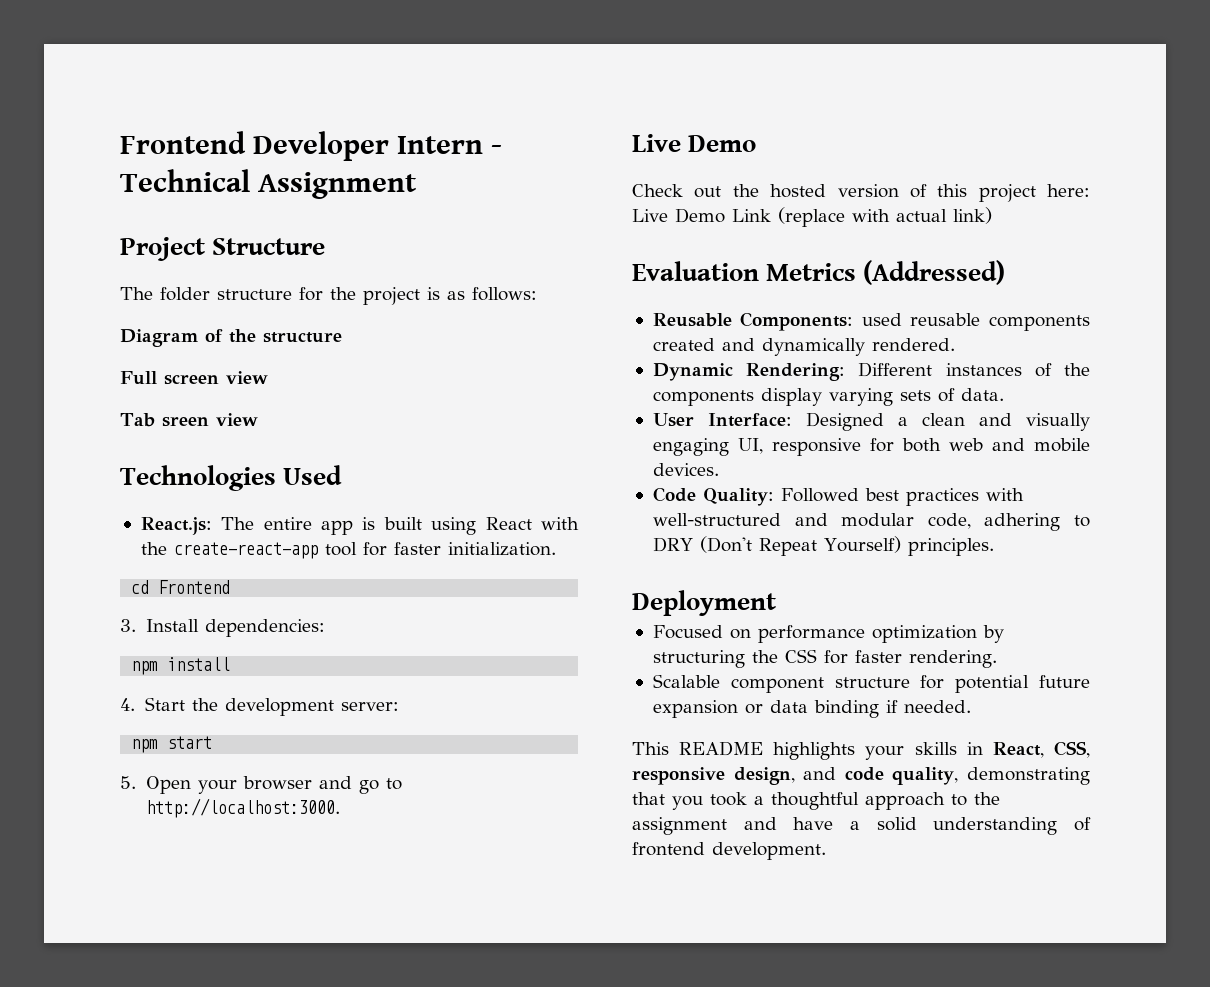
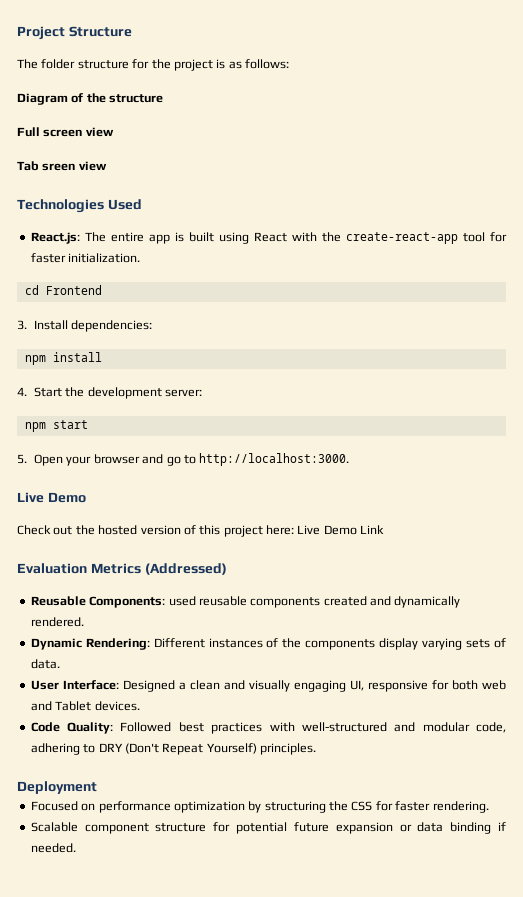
- Frontend Developer Intern - Technical Assignment
- Check out the hosted version of this project here: Live Demo Link (replace with actual link)
+ Check out the hosted version of this project here: Live Demo Link
- User Interface: Designed a clean and visually engaging UI, responsive for both web and mobile devices.
+ User Interface: Designed a clean and visually engaging UI, responsive for both web and Tablet devices.
- This README highlights your skills in React, CSS, responsive design, and code quality, demonstrating that you took a thoughtful approach to the assignment and have a solid understanding of frontend development.

